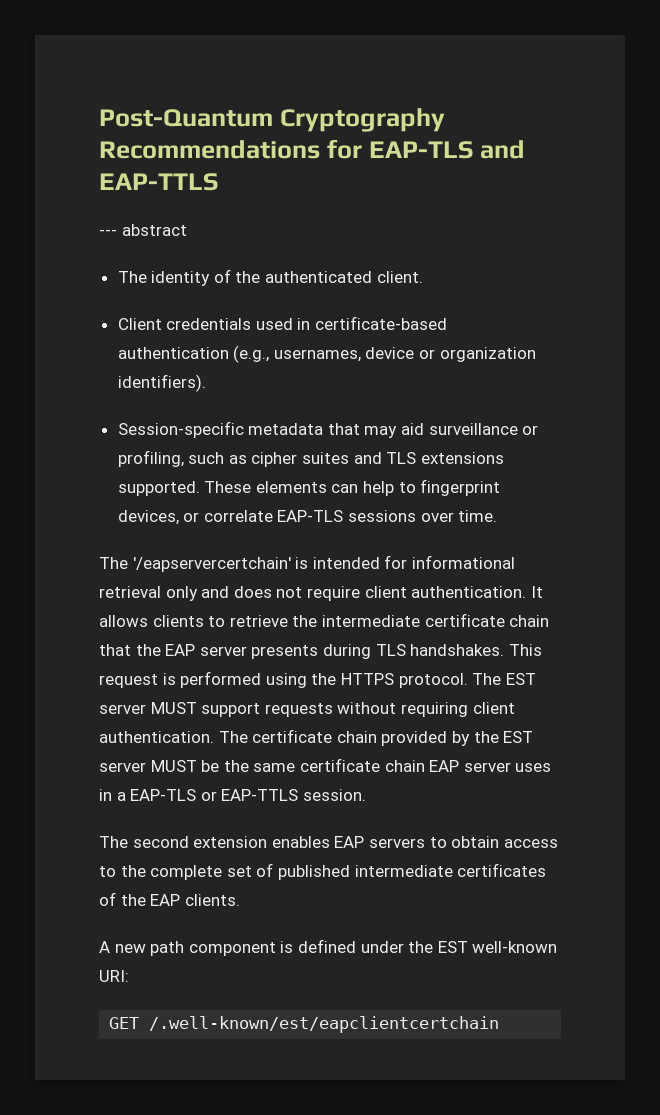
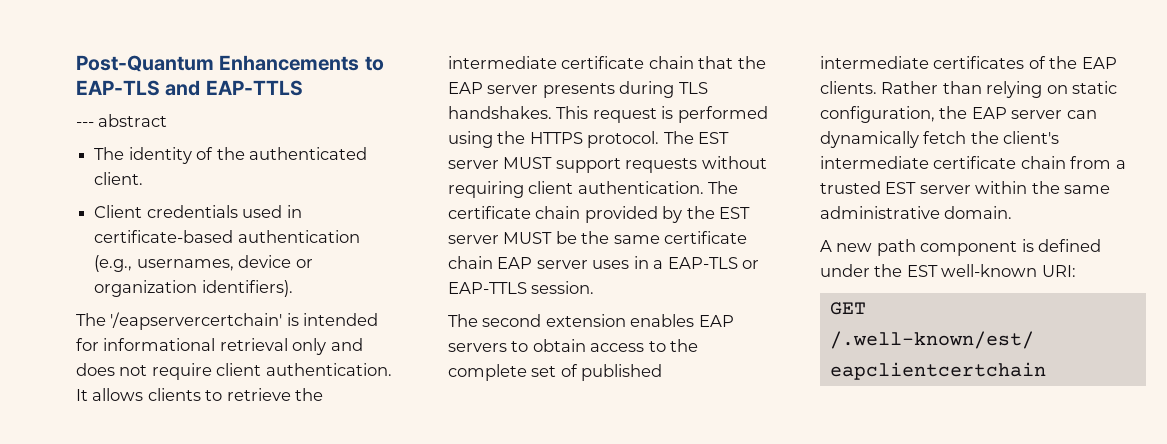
- Post-Quantum Cryptography Recommendations for EAP-TLS and EAP-TTLS
+ Post-Quantum Enhancements to EAP-TLS and EAP-TTLS
- Session-specific metadata that may aid surveillance or profiling, such as cipher suites and TLS extensions supported. These elements can help to fingerprint devices, or correlate EAP-TLS sessions over time.
+ Rather than relying on static configuration, the EAP server can dynamically fetch the client's intermediate certificate chain from a trusted EST server within the same administrative domain.

